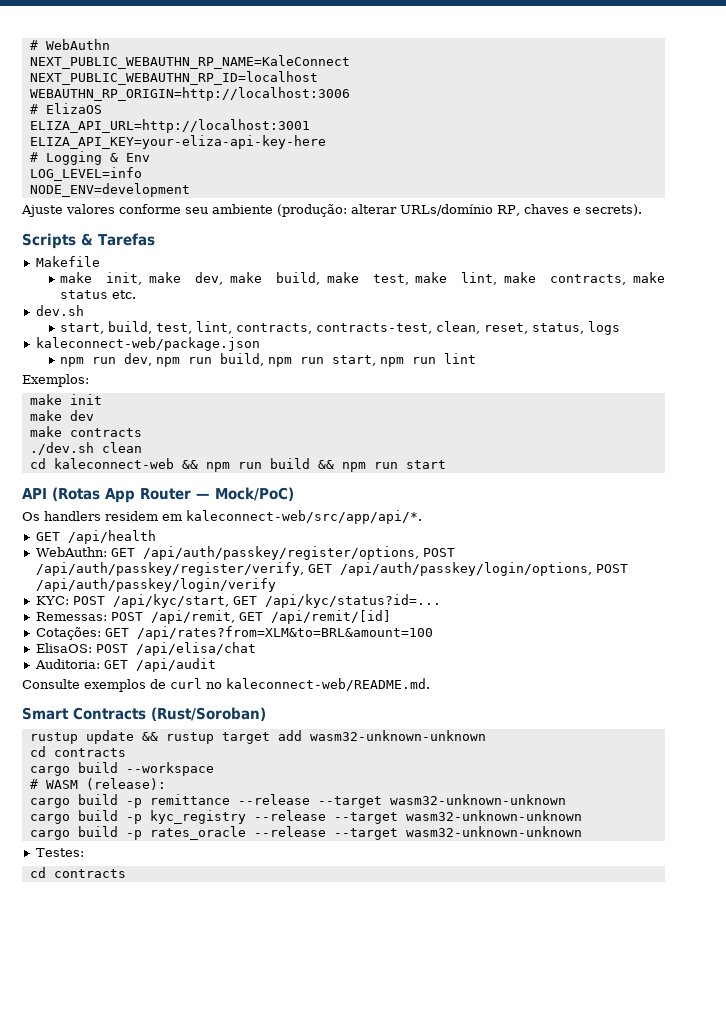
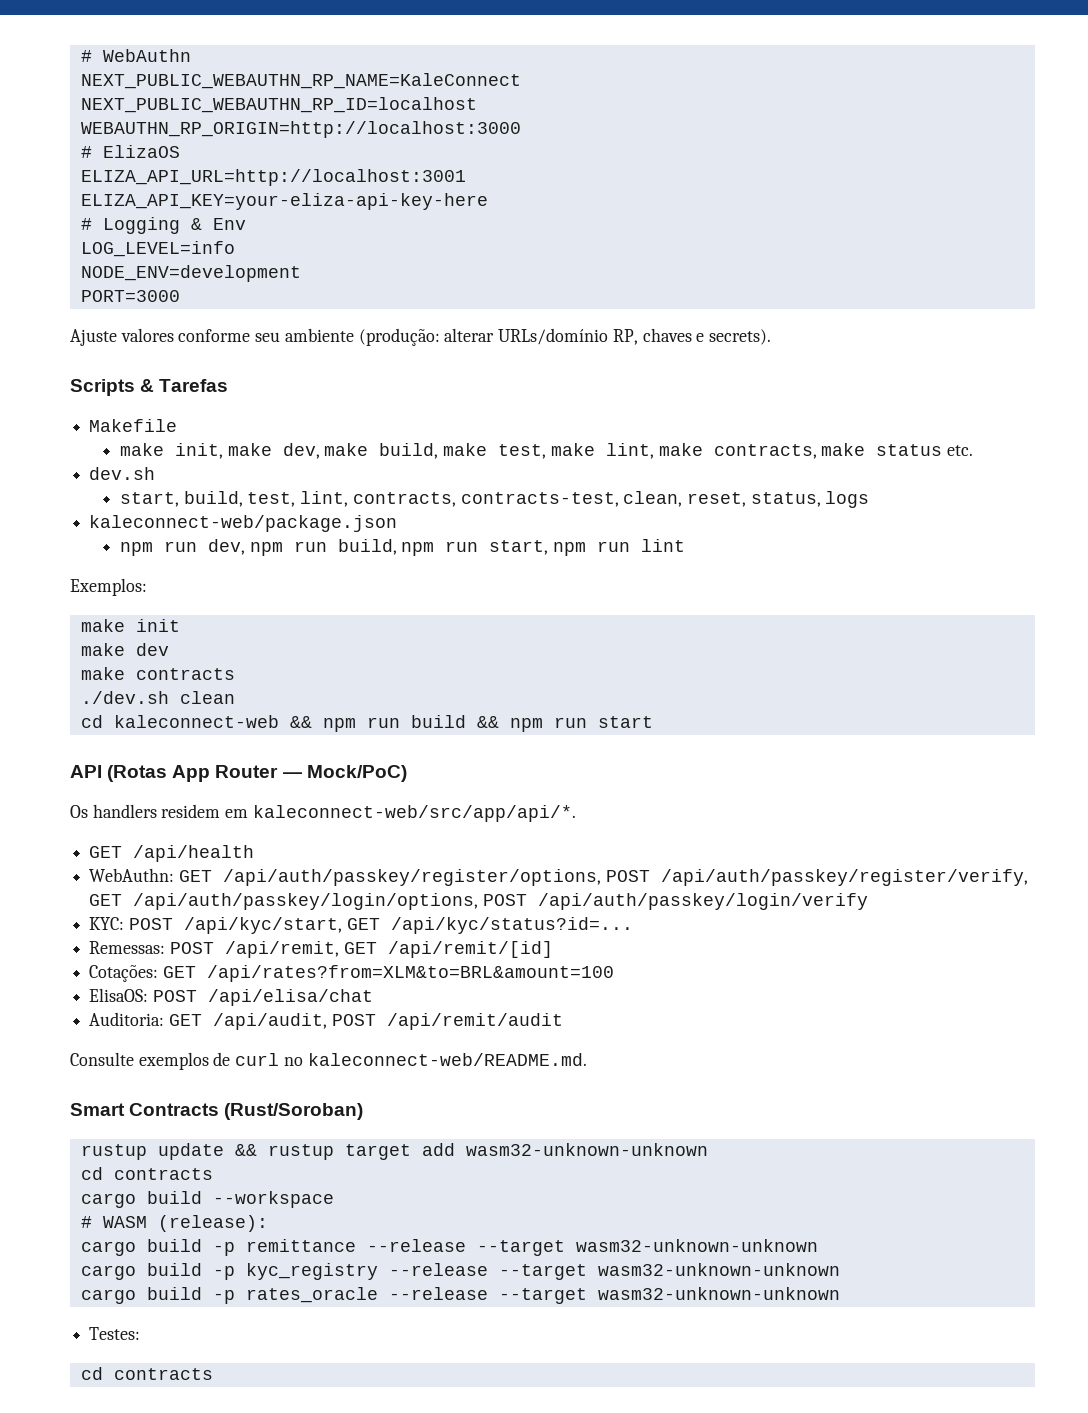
- WEBAUTHN_RP_ORIGIN=http://localhost:3006
+ WEBAUTHN_RP_ORIGIN=http://localhost:3000
+ PORT=3000
- Auditoria: GET /api/audit
+ Auditoria: GET /api/audit, POST /api/remit/audit

